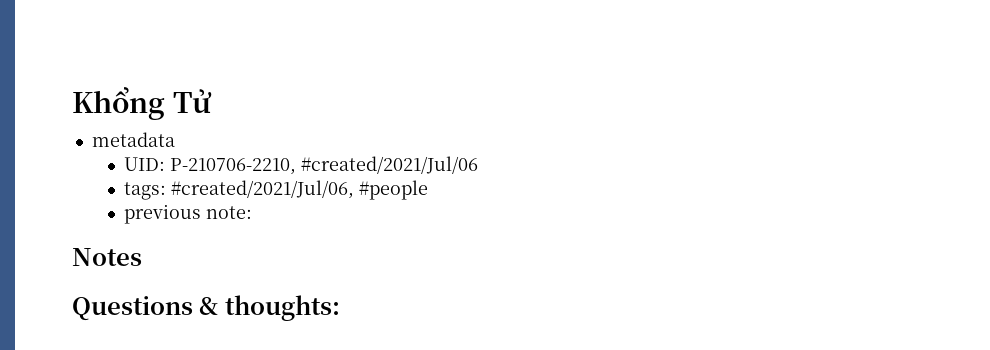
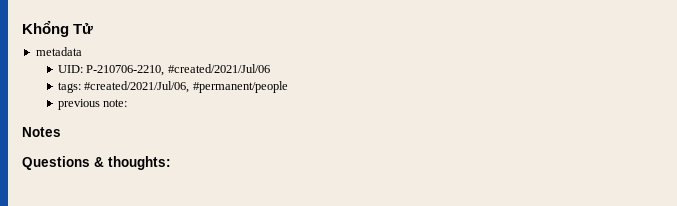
- tags: #created/2021/Jul/06, #people
+ tags: #created/2021/Jul/06, #permanent/people

